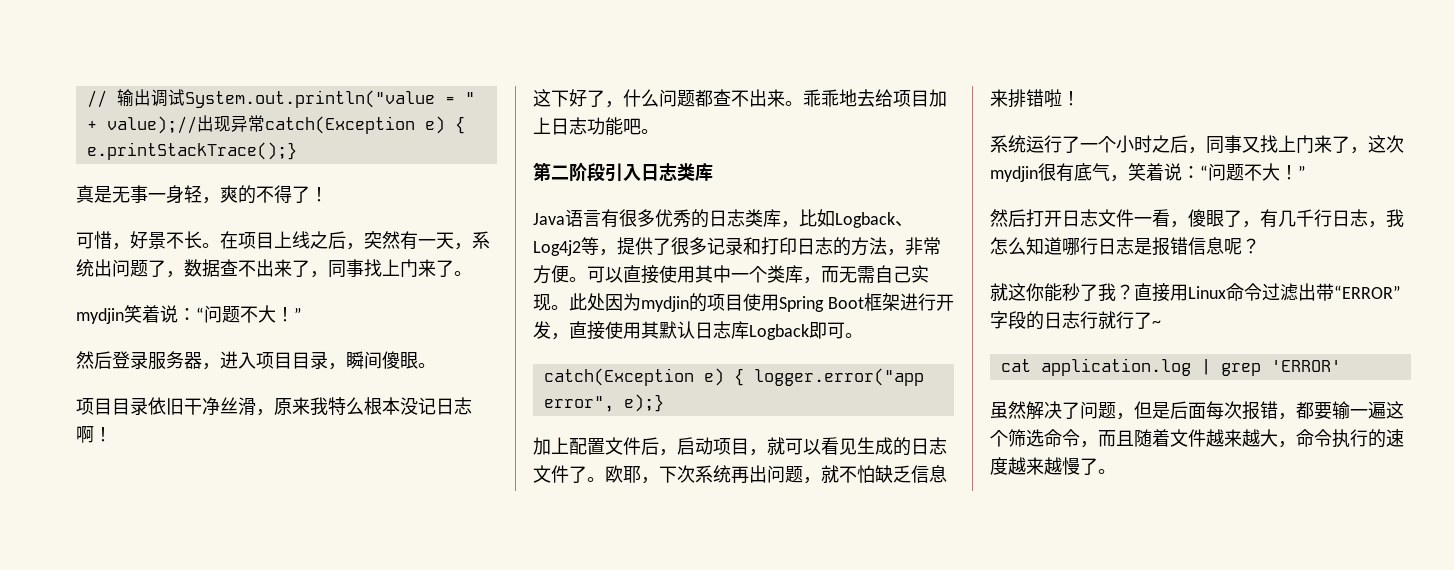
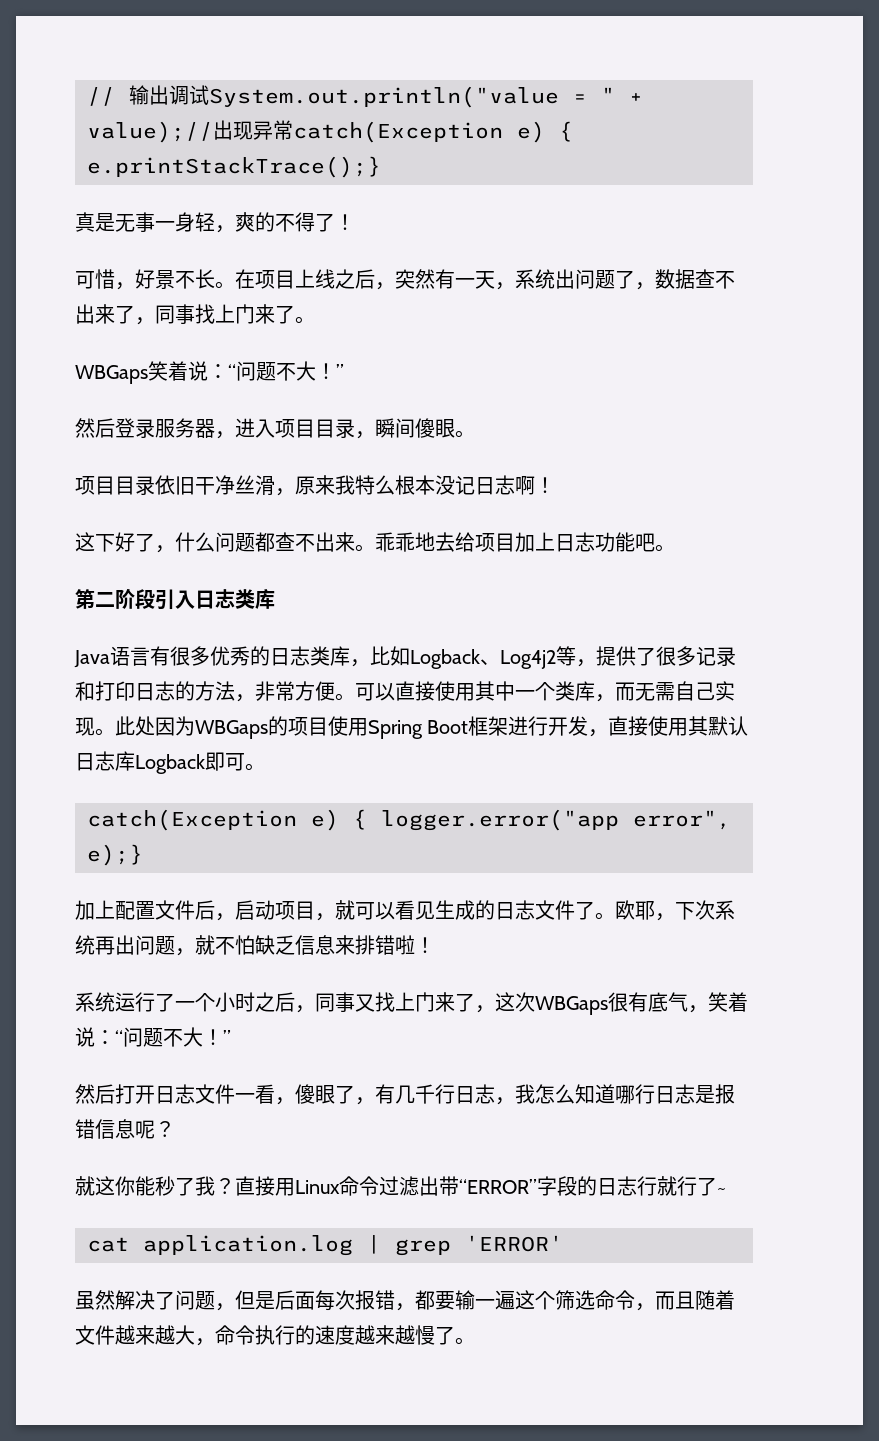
- mydjin笑着说：“问题不大！”
+ WBGaps笑着说：“问题不大！”
- 此处因为mydjin的项目使用Spring Boot框架进行开发，直接使用其默认日志库Logback即可。
+ 此处因为WBGaps的项目使用Spring Boot框架进行开发，直接使用其默认日志库Logback即可。
- 系统运行了一个小时之后，同事又找上门来了，这次mydjin很有底气，笑着说：“问题不大！”
+ 系统运行了一个小时之后，同事又找上门来了，这次WBGaps很有底气，笑着说：“问题不大！”

